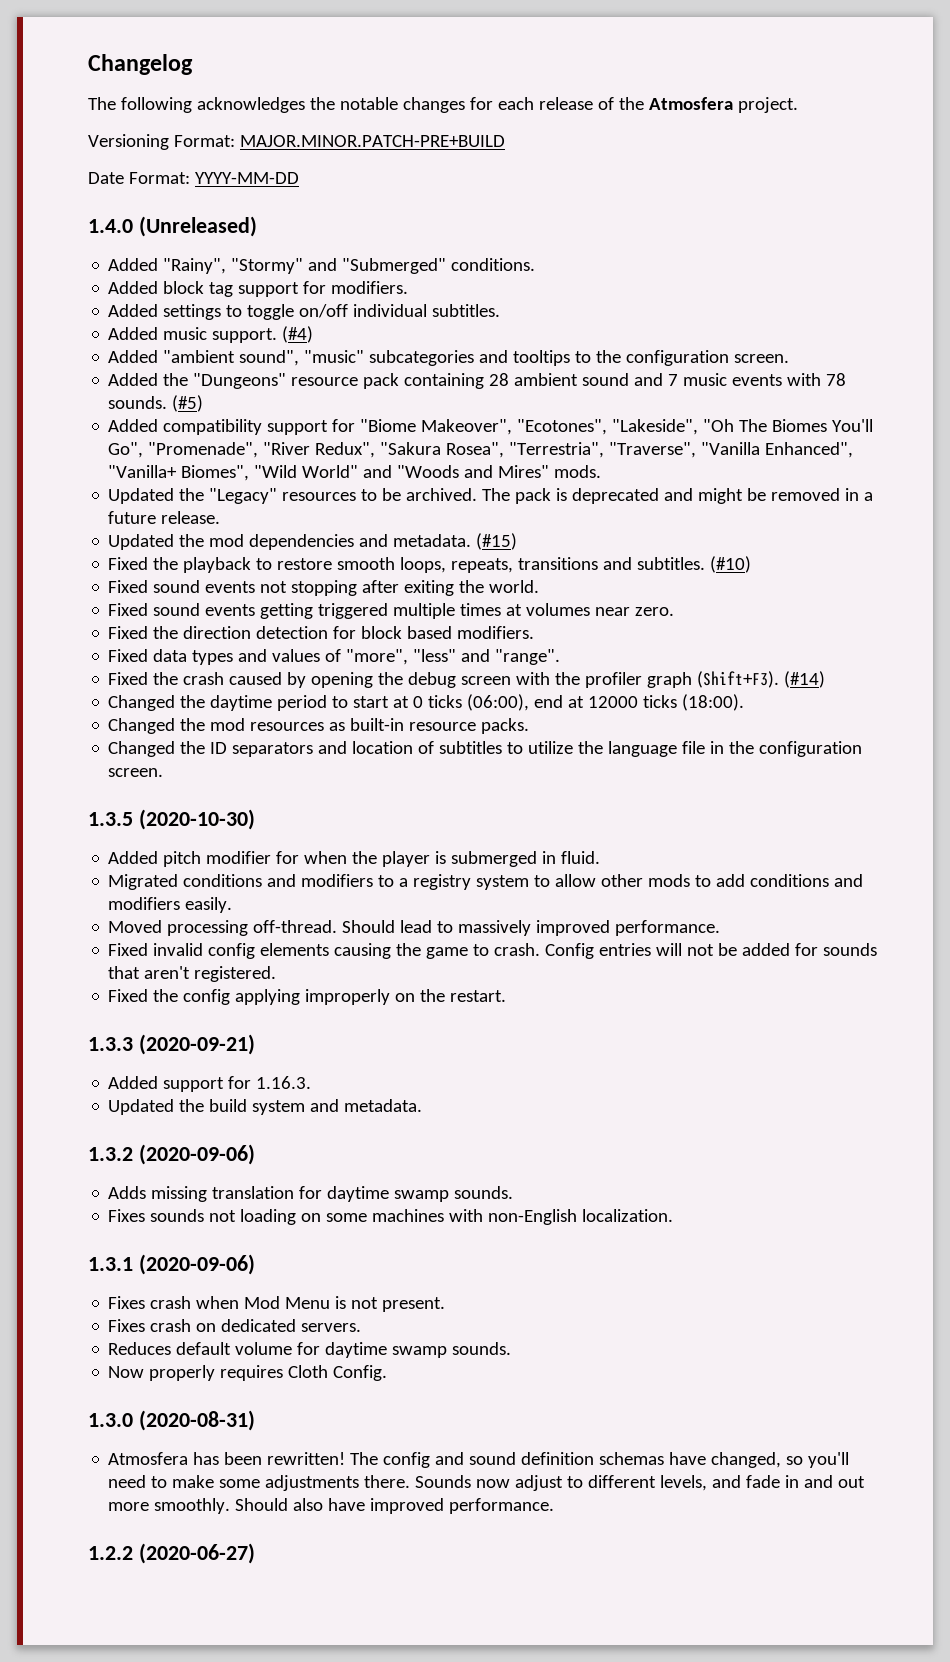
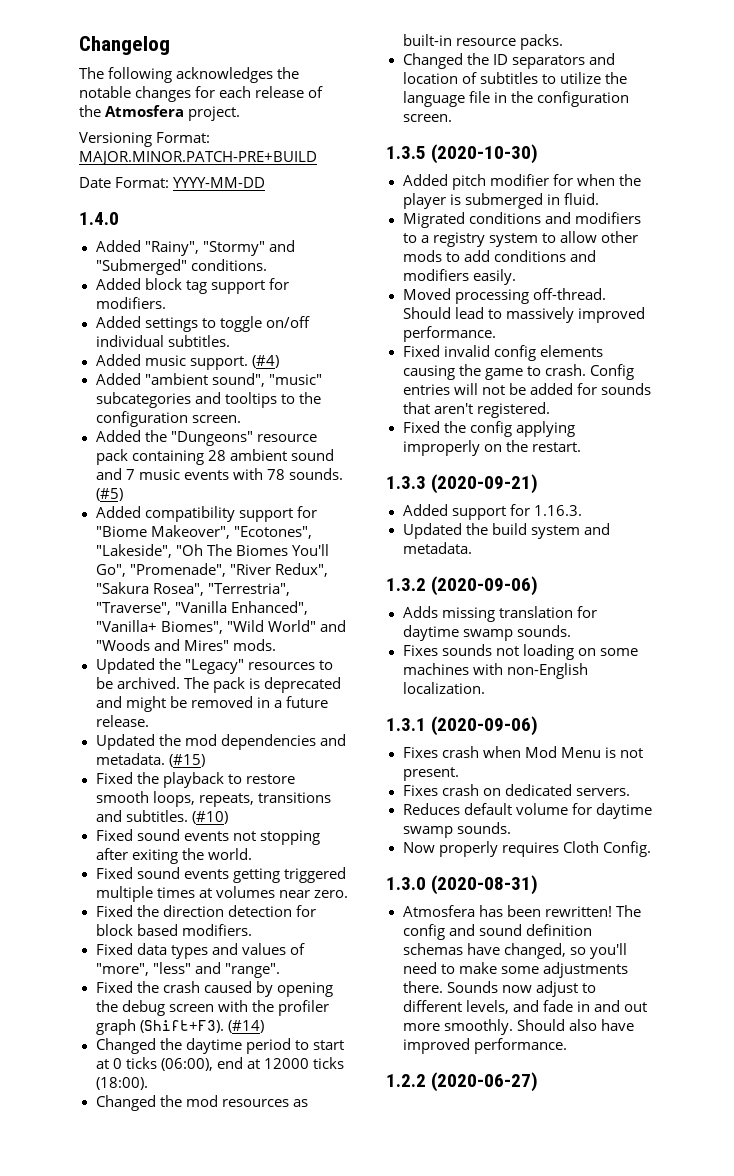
- 1.4.0 (Unreleased)
+ 1.4.0

